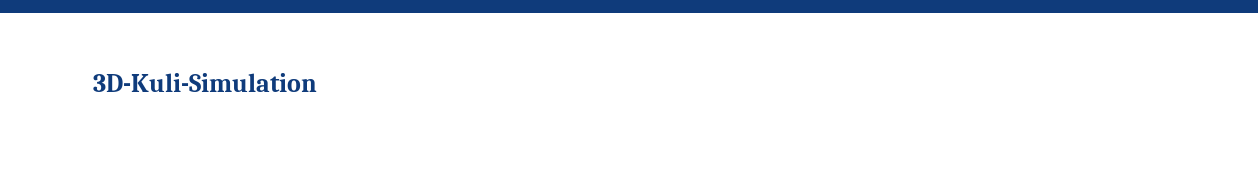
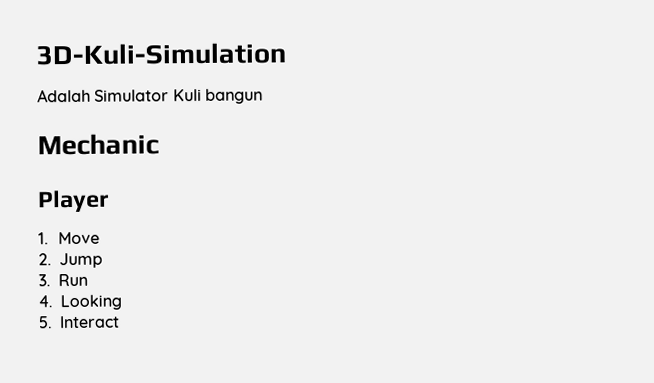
+ Adalah Simulator Kuli bangun
+ Mechanic
+ Player
+ 1. Move
+ 2. Jump
+ 3. Run
+ 4. Looking
+ 5. Interact

